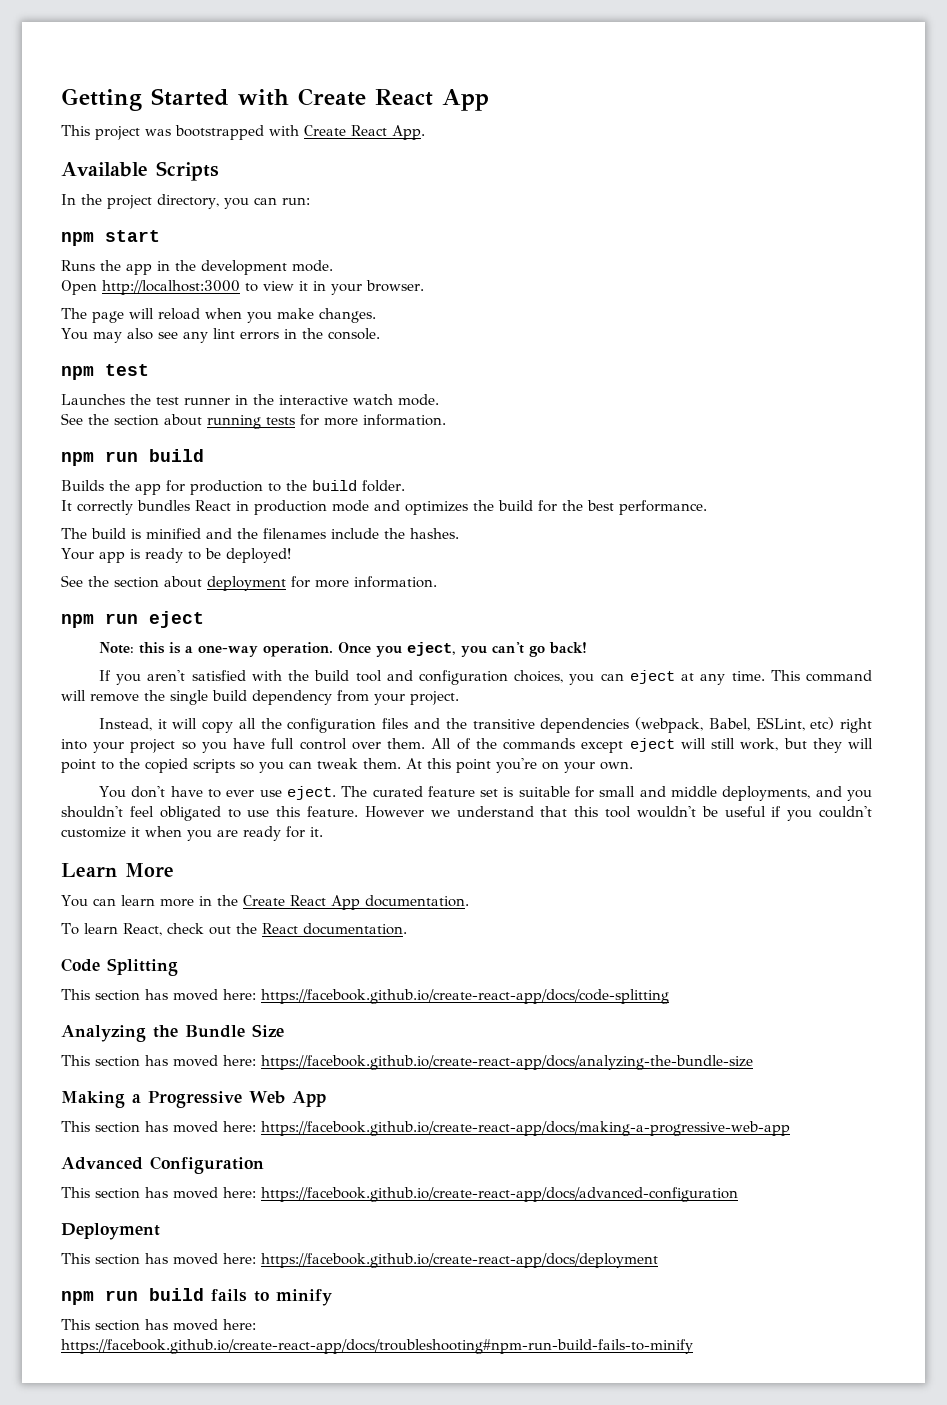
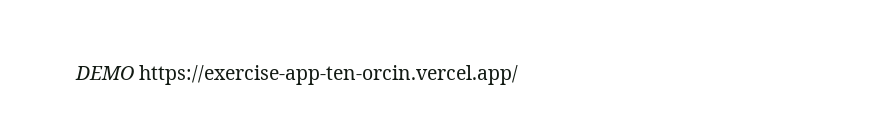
- Getting Started with Create React App
- This project was bootstrapped with Create React App.
- Available Scripts
- In the project directory, you can run:
- npm start
- Runs the app in the development mode.
- Open http://localhost:3000 to view it in your browser.
- The page will reload when you make changes.
- You may also see any lint errors in the console.
- npm test
- Launches the test runner in the interactive watch mode.
- See the section about running tests for more information.
- npm run build
- Builds the app for production to the build folder.
- It correctly bundles React in production mode and optimizes the build for the best performance.
- The build is minified and the filenames include the hashes.
- Your app is ready to be deployed!
- See the section about deployment for more information.
- npm run eject
- Note: this is a one-way operation. Once you eject, you can't go back!
- If you aren't satisfied with the build tool and configuration choices, you can eject at any time. This command will remove the single build dependency from your project.
- Instead, it will copy all the configuration files and the transitive dependencies (webpack, Babel, ESLint, etc) right into your project so you have full control over them. All of the commands except eject will still work, but they will point to the copied scripts so you can tweak them. At this point you're on your own.
- You don't have to ever use eject. The curated feature set is suitable for small and middle deployments, and you shouldn't feel obligated to use this feature. However we understand that this tool wouldn't be useful if you couldn't customize it when you are ready for it.
- Learn More
- You can learn more in the Create React App documentation.
- To learn React, check out the React documentation.
- Code Splitting
- This section has moved here: https://facebook.github.io/create-react-app/docs/code-splitting
- Analyzing the Bundle Size
- This section has moved here: https://facebook.github.io/create-react-app/docs/analyzing-the-bundle-size
- Making a Progressive Web App
- This section has moved here: https://facebook.github.io/create-react-app/docs/making-a-progressive-web-app
- Advanced Configuration
- This section has moved here: https://facebook.github.io/create-react-app/docs/advanced-configuration
- Deployment
- This section has moved here: https://facebook.github.io/create-react-app/docs/deployment
- npm run build fails to minify
- This section has moved here: https://facebook.github.io/create-react-app/docs/troubleshooting#npm-run-build-fails-to-minify
+ DEMO https://exercise-app-ten-orcin.vercel.app/

